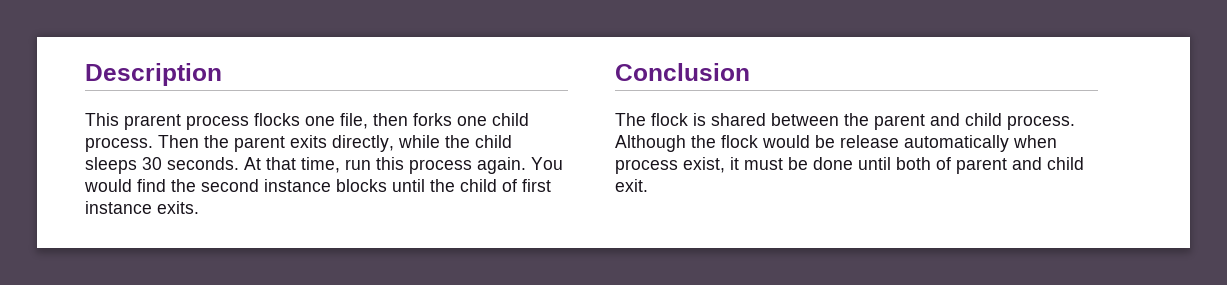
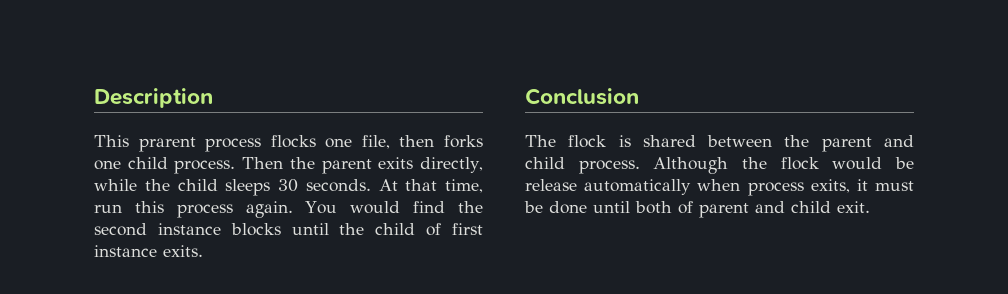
- Although the flock would be release automatically when process exist, it must be done until both of parent and child exit.
+ Although the flock would be release automatically when process exits, it must be done until both of parent and child exit.

